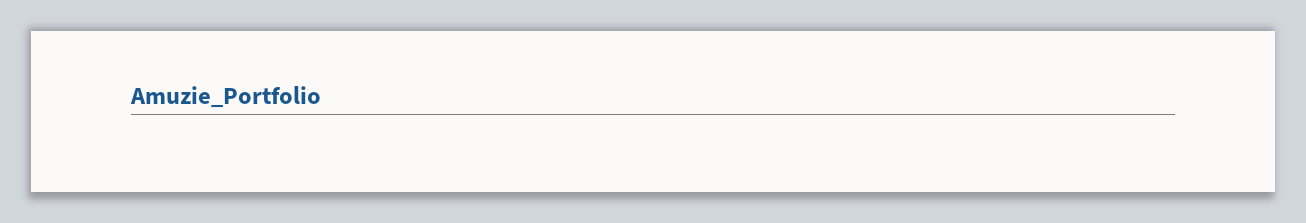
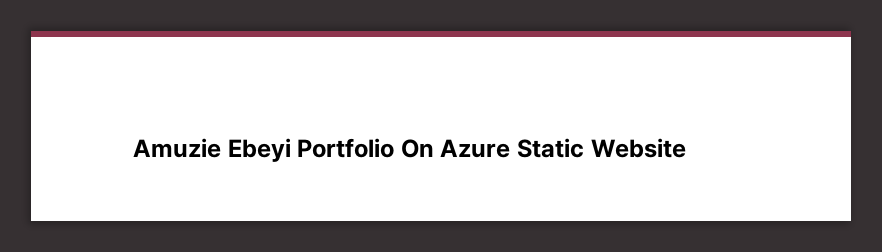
- Amuzie_Portfolio
+ Amuzie Ebeyi Portfolio On Azure Static Website

